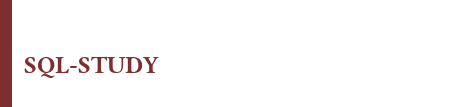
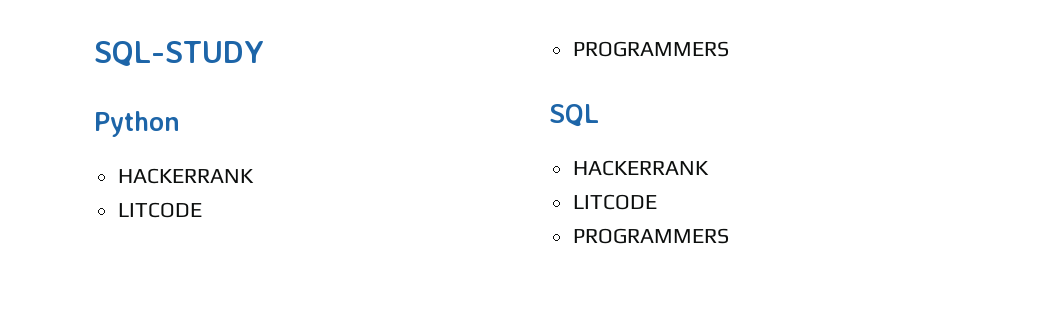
+ Python
+ HACKERRANK
+ LITCODE
+ PROGRAMMERS
+ SQL
+ HACKERRANK
+ LITCODE
+ PROGRAMMERS

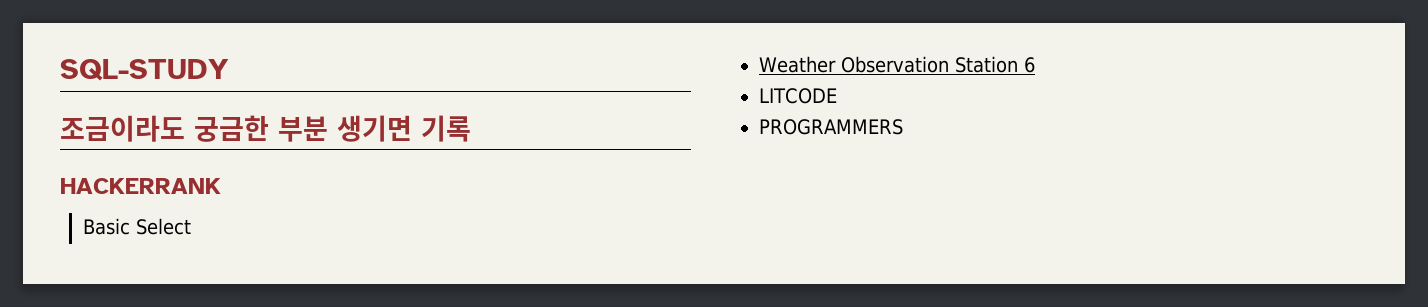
- Python
+ 조금이라도 궁금한 부분 생기면 기록
  HACKERRANK
- LITCODE
- PROGRAMMERS
- SQL
- HACKERRANK
+ Basic Select
+ Weather Observation Station 6

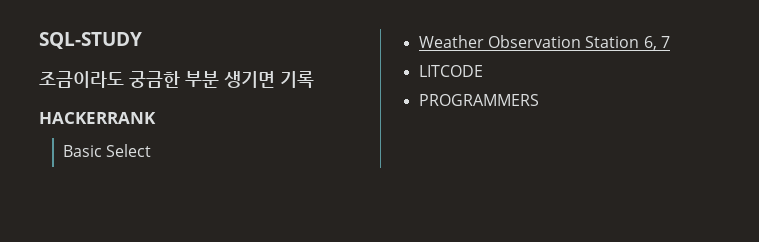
- Weather Observation Station 6
+ Weather Observation Station 6, 7

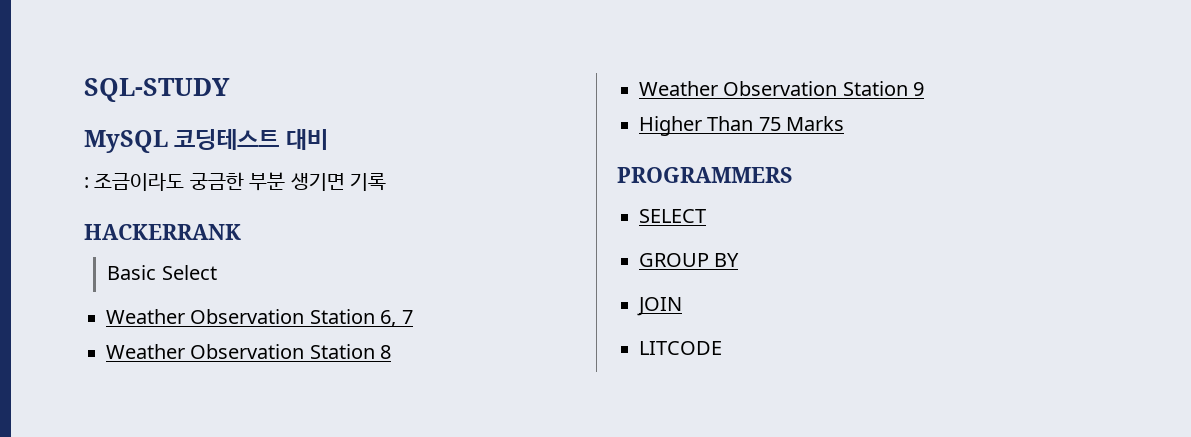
- 조금이라도 궁금한 부분 생기면 기록
+ MySQL 코딩테스트 대비
+ : 조금이라도 궁금한 부분 생기면 기록
+ Weather Observation Station 8
+ Weather Observation Station 9
+ Higher Than 75 Marks
+ PROGRAMMERS
+ SELECT
+ GROUP BY
+ JOIN
  LITCODE
- PROGRAMMERS

